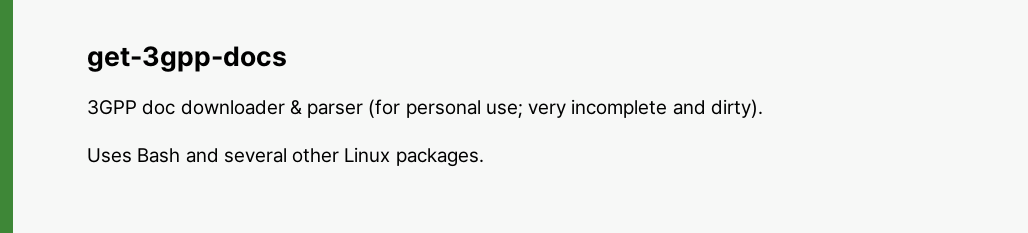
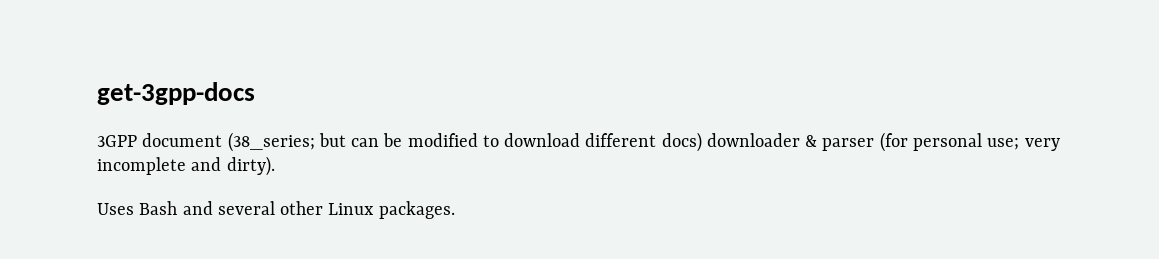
- 3GPP doc downloader & parser (for personal use; very incomplete and dirty).
+ 3GPP document (38_series; but can be modified to download different docs) downloader & parser (for personal use; very incomplete and dirty).

